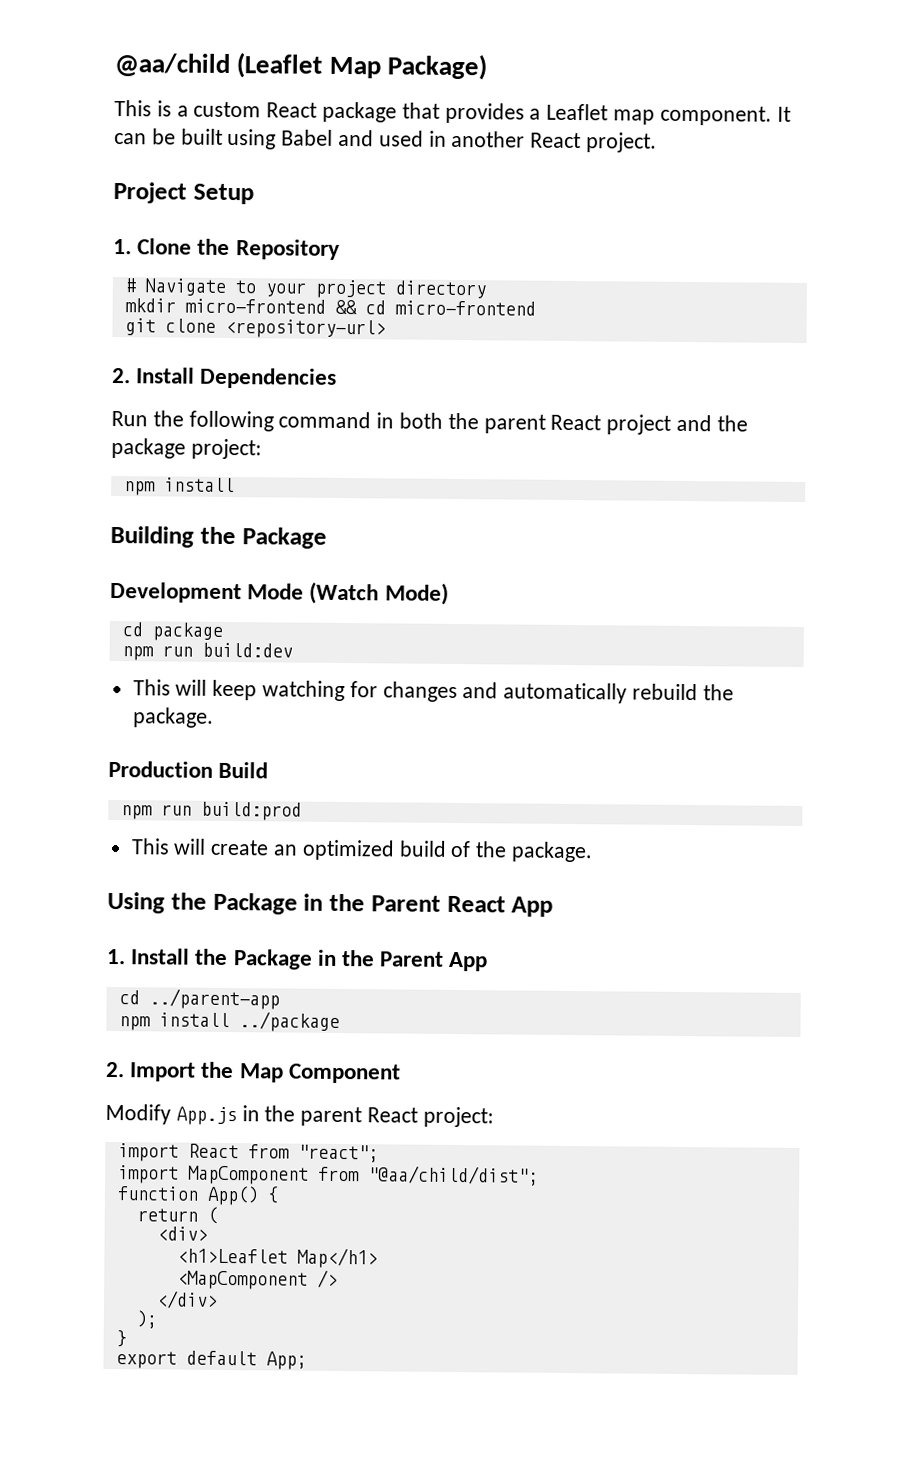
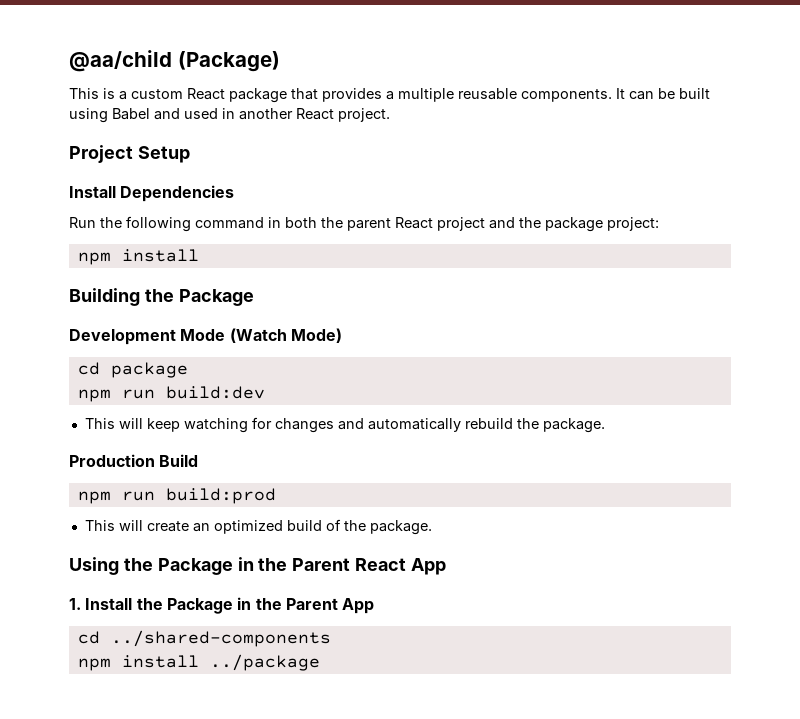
- @aa/child (Leaflet Map Package)
+ @aa/child (Package)
- This is a custom React package that provides a Leaflet map component.
+ This is a custom React package that provides a multiple reusable components.
- 1. Clone the Repository
- # Navigate to your project directory
- mkdir micro-frontend && cd micro-frontend
- git clone <repository-url>
- 2. Install Dependencies
+ Install Dependencies
- cd ../parent-app
+ cd ../shared-components
- 2. Import the Map Component
- Modify App.js in the parent React project:
- import React from "react";
- import MapComponent from "@aa/child/dist";
- function App() {
- return (
- <div>
- <h1>Leaflet Map</h1>
- <MapComponent />
- </div>
- );
- }
- export default App;

